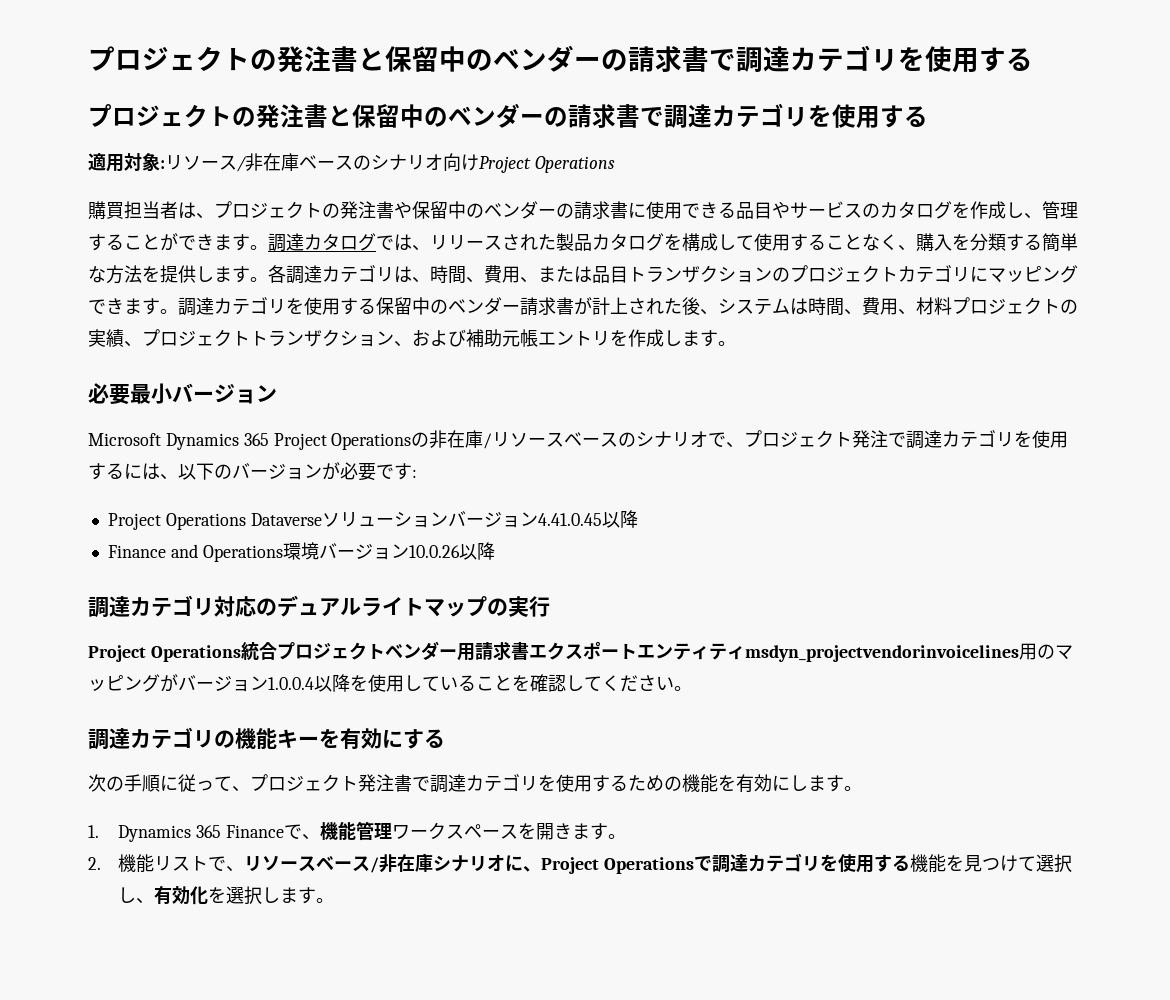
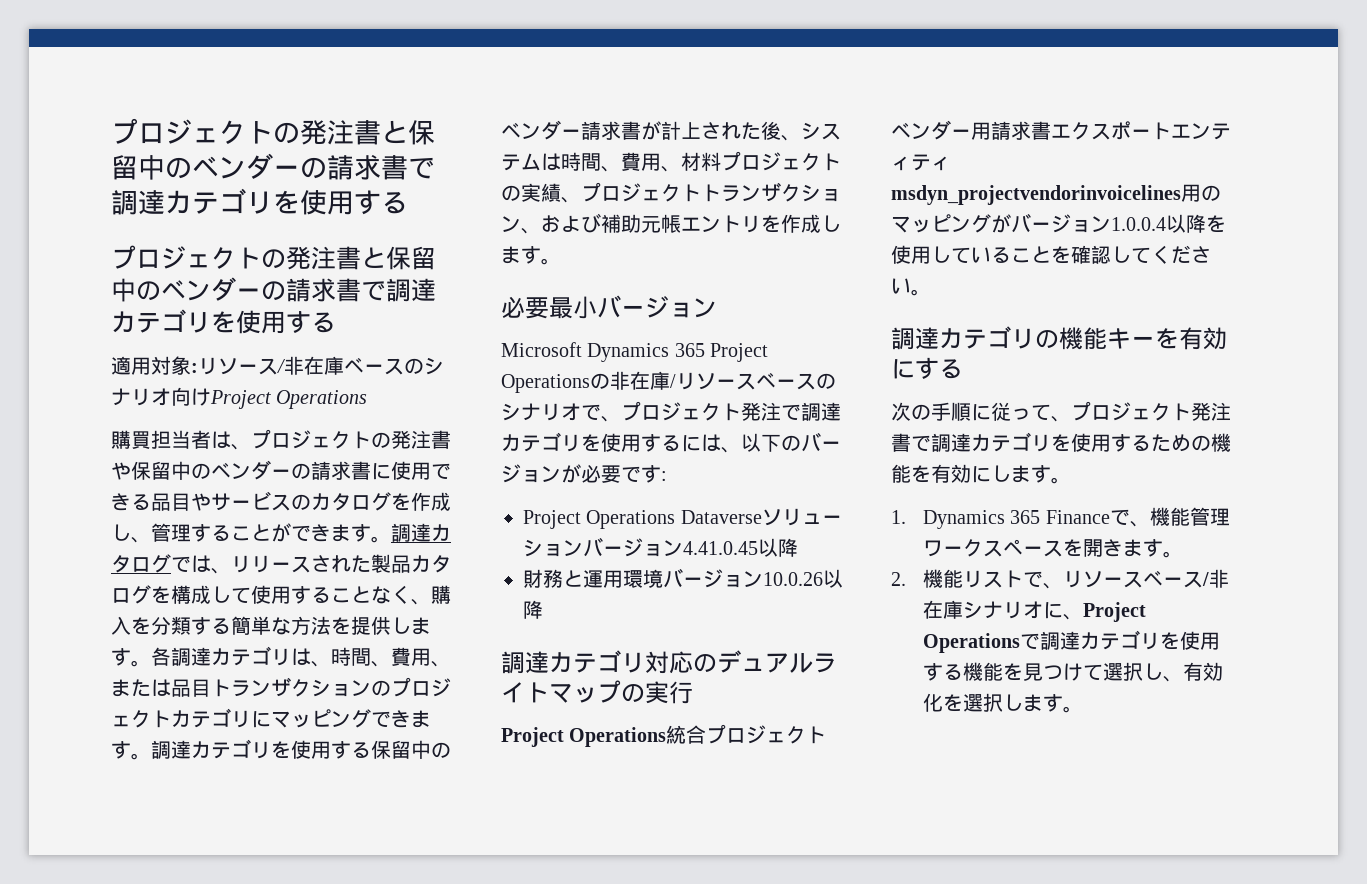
- Finance and Operations環境バージョン10.0.26以降
+ 財務と運用環境バージョン10.0.26以降

